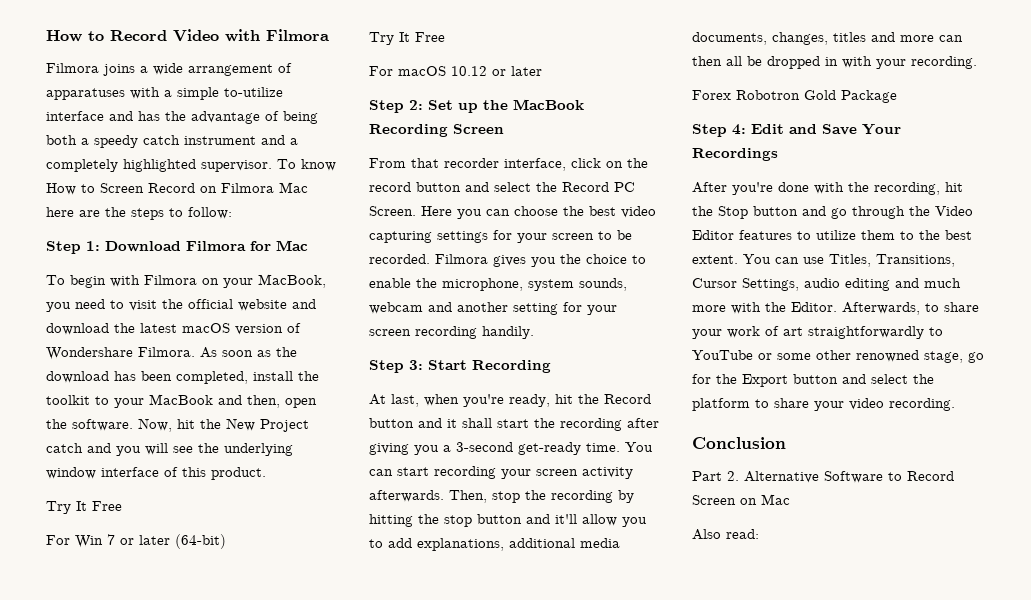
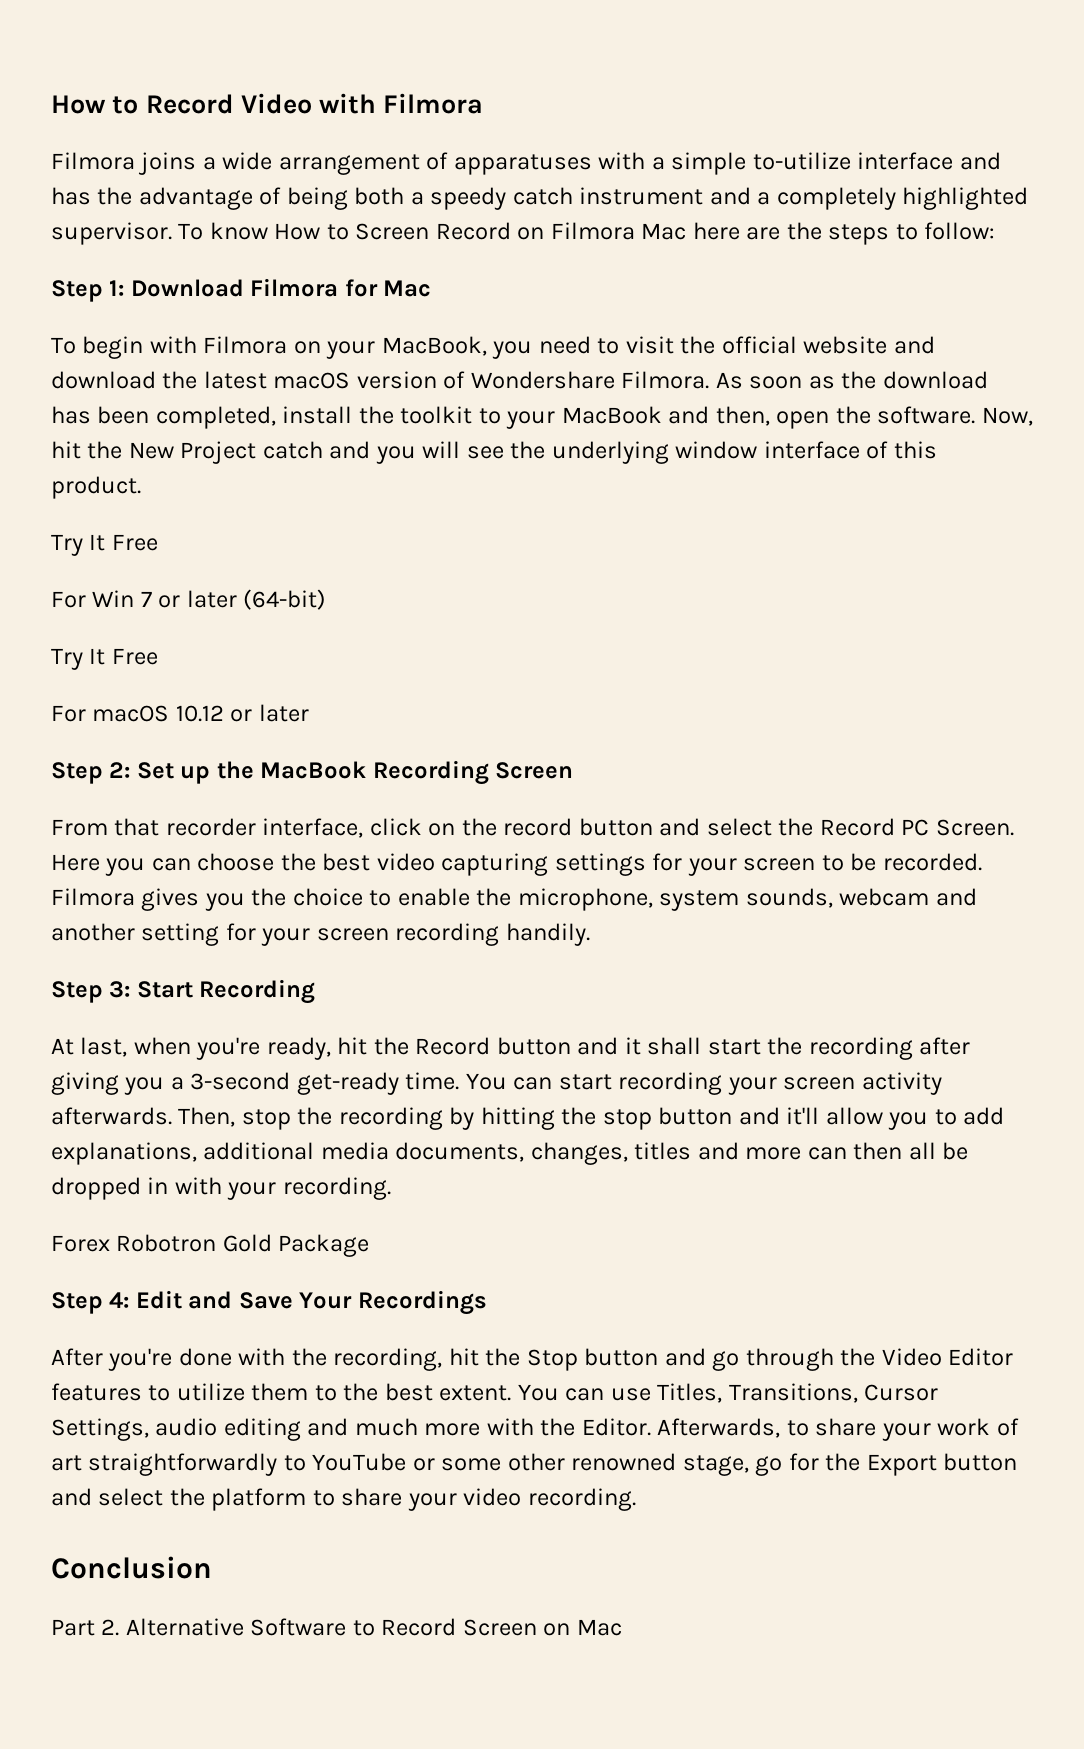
- Also read:

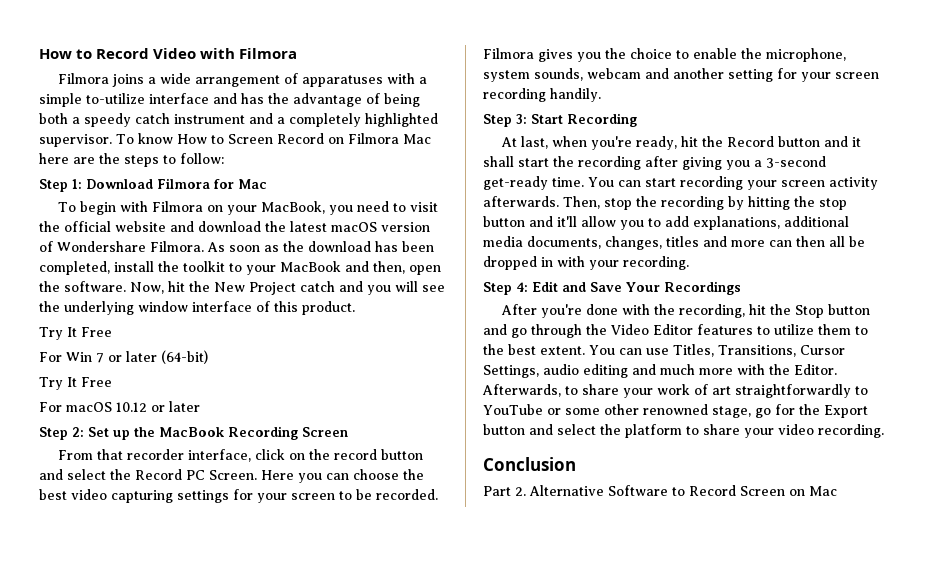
- Forex Robotron Gold Package

